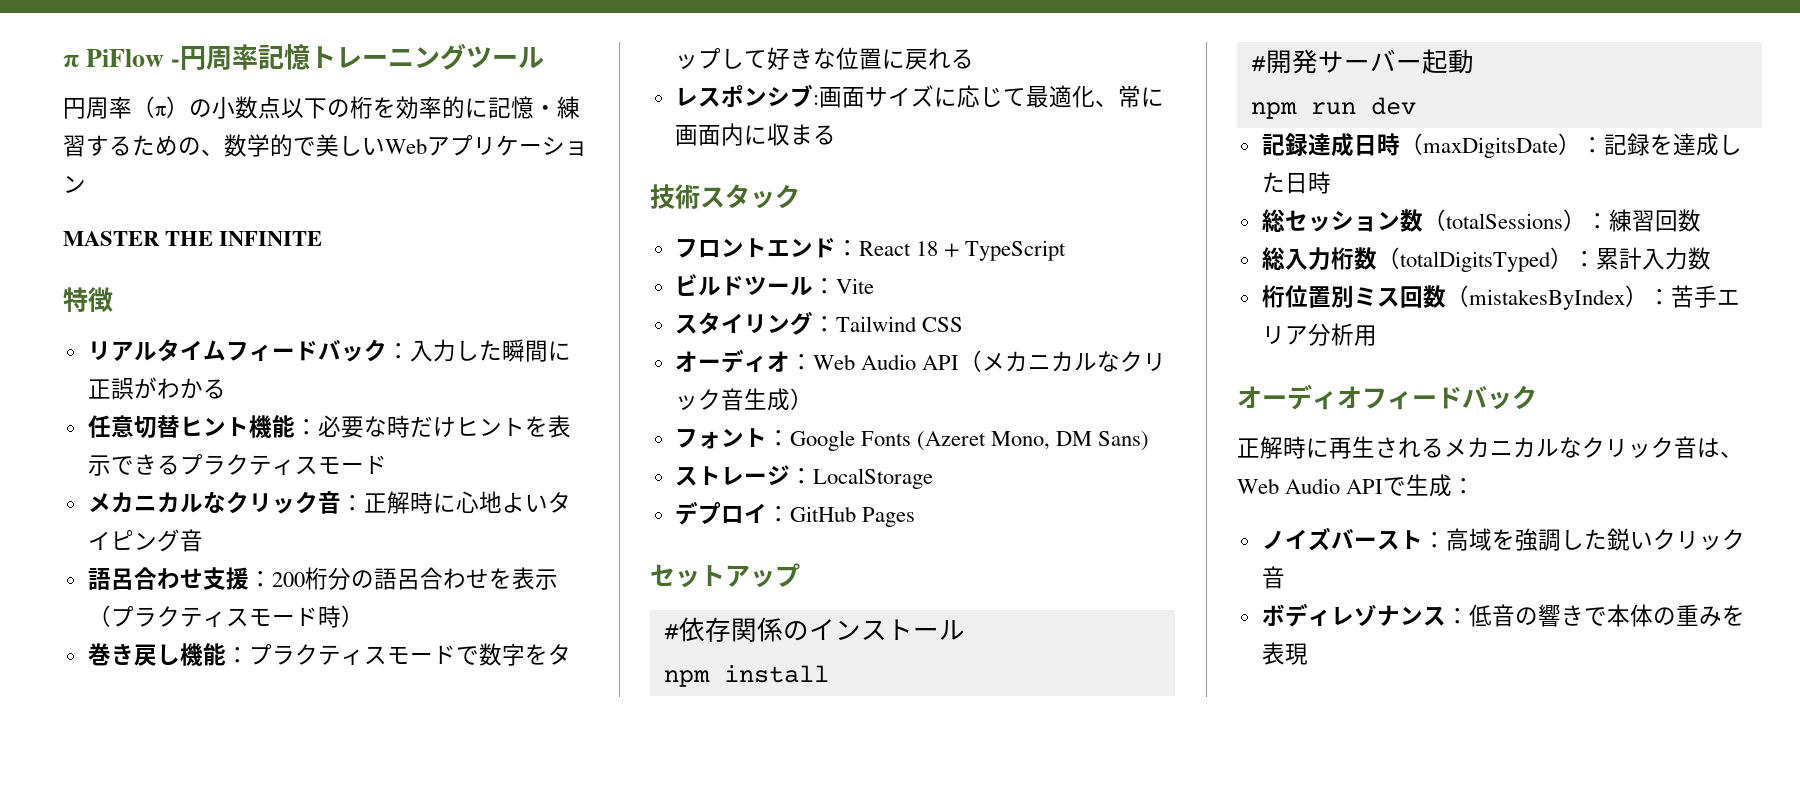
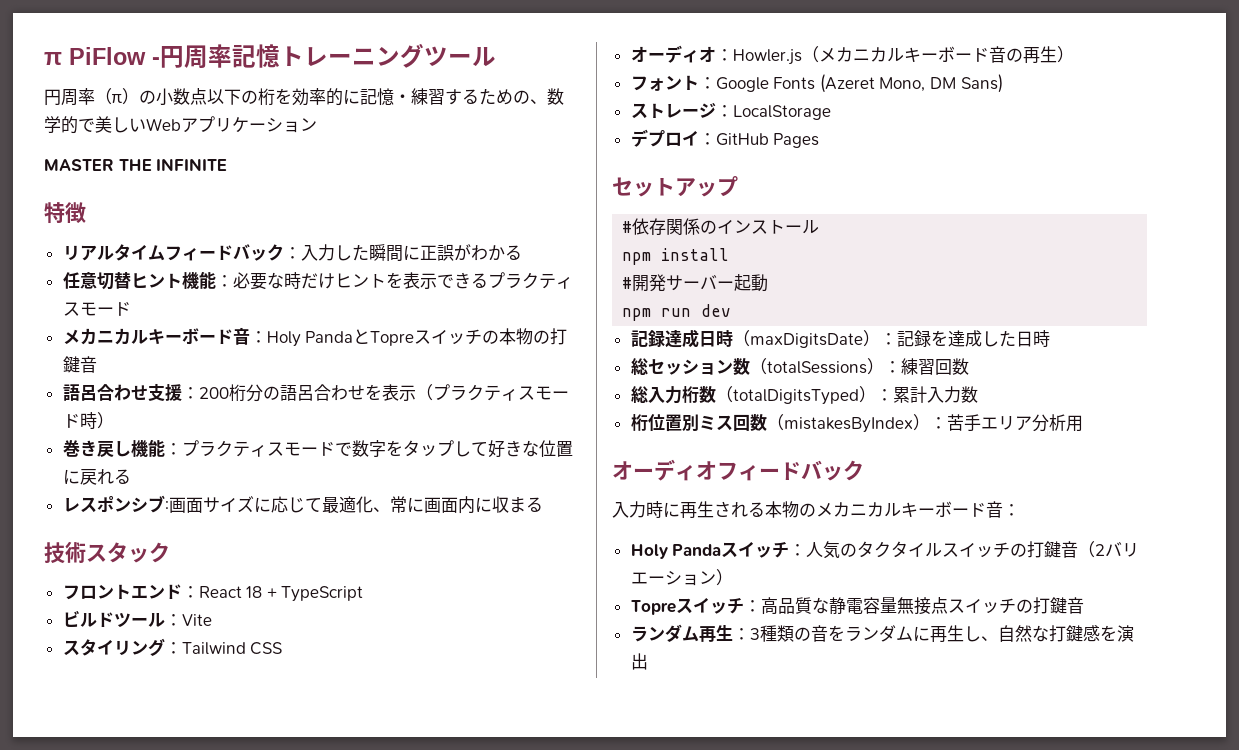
- メカニカルなクリック音：正解時に心地よいタイピング音
+ メカニカルキーボード音：Holy PandaとTopreスイッチの本物の打鍵音
- オーディオ：Web Audio API（メカニカルなクリック音生成）
+ オーディオ：Howler.js（メカニカルキーボード音の再生）
- 正解時に再生されるメカニカルなクリック音は、Web Audio APIで生成：
- ノイズバースト：高域を強調した鋭いクリック音
- ボディレゾナンス：低音の響きで本体の重みを表現
+ 入力時に再生される本物のメカニカルキーボード音：
+ Holy Pandaスイッチ：人気のタクタイルスイッチの打鍵音（2バリエーション）
+ Topreスイッチ：高品質な静電容量無接点スイッチの打鍵音
+ ランダム再生：3種類の音をランダムに再生し、自然な打鍵感を演出

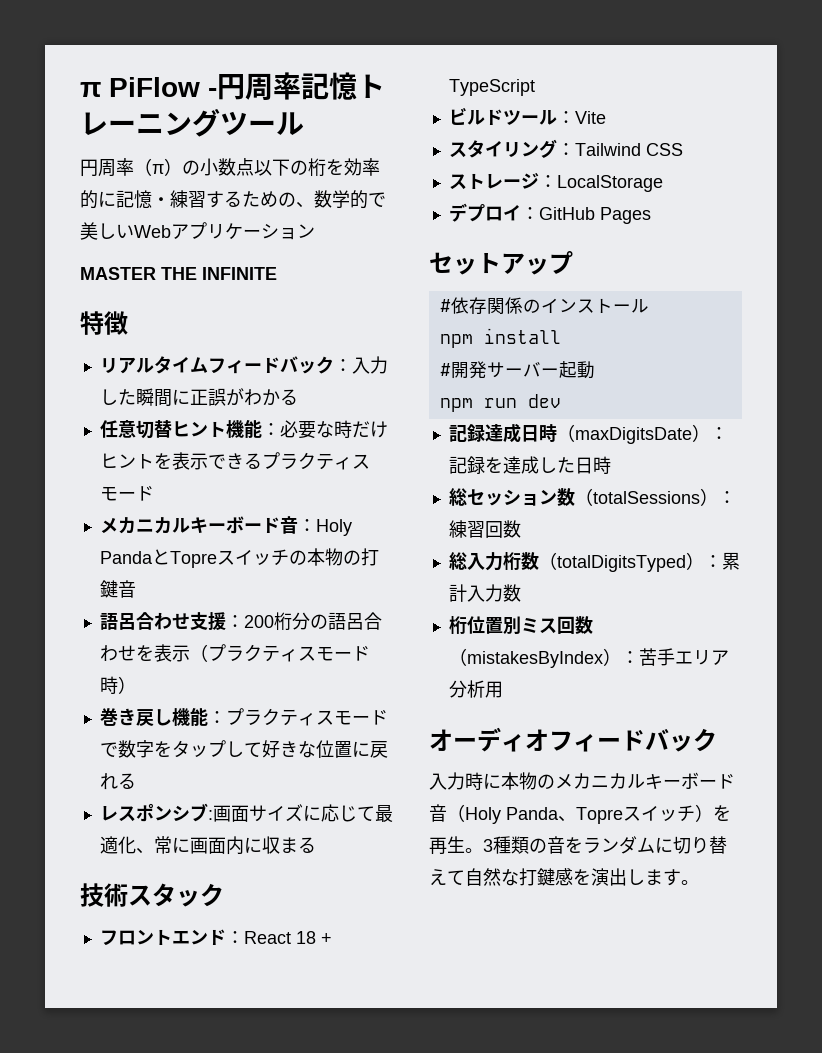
- オーディオ：Howler.js（メカニカルキーボード音の再生）
- フォント：Google Fonts (Azeret Mono, DM Sans)
- 入力時に再生される本物のメカニカルキーボード音：
- Holy Pandaスイッチ：人気のタクタイルスイッチの打鍵音（2バリエーション）
- Topreスイッチ：高品質な静電容量無接点スイッチの打鍵音
- ランダム再生：3種類の音をランダムに再生し、自然な打鍵感を演出
+ 入力時に本物のメカニカルキーボード音（Holy Panda、Topreスイッチ）を再生。3種類の音をランダムに切り替えて自然な打鍵感を演出します。

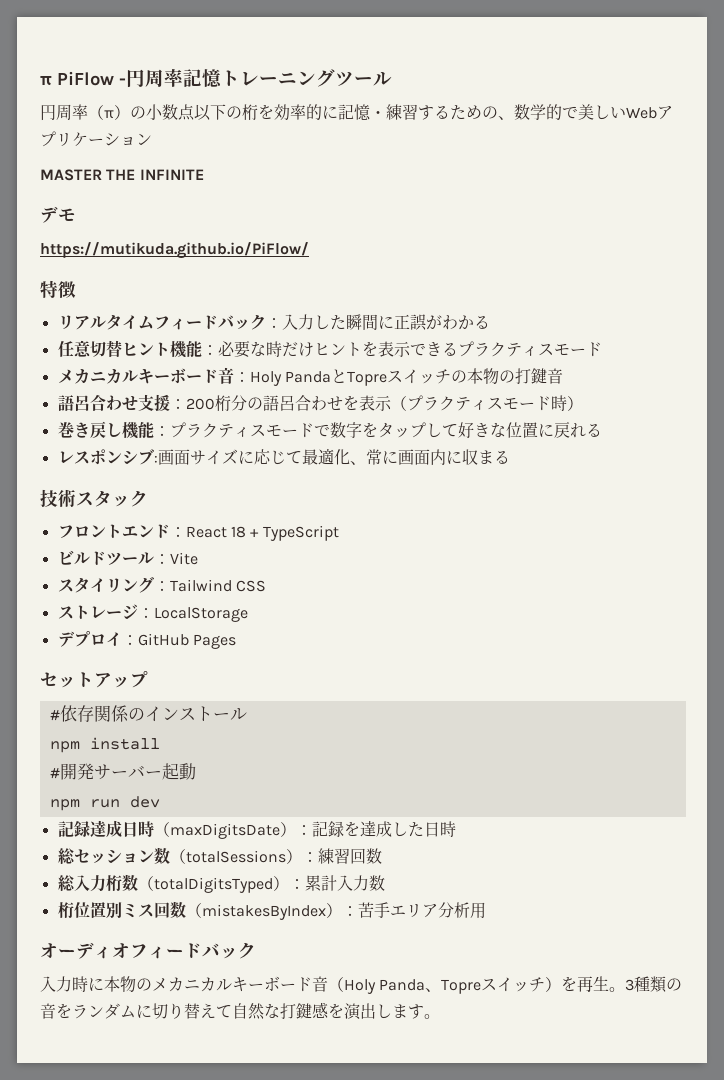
+ デモ
+ https://mutikuda.github.io/PiFlow/

